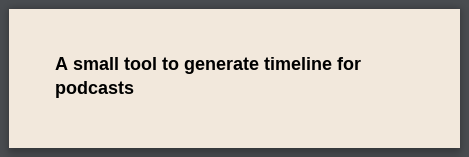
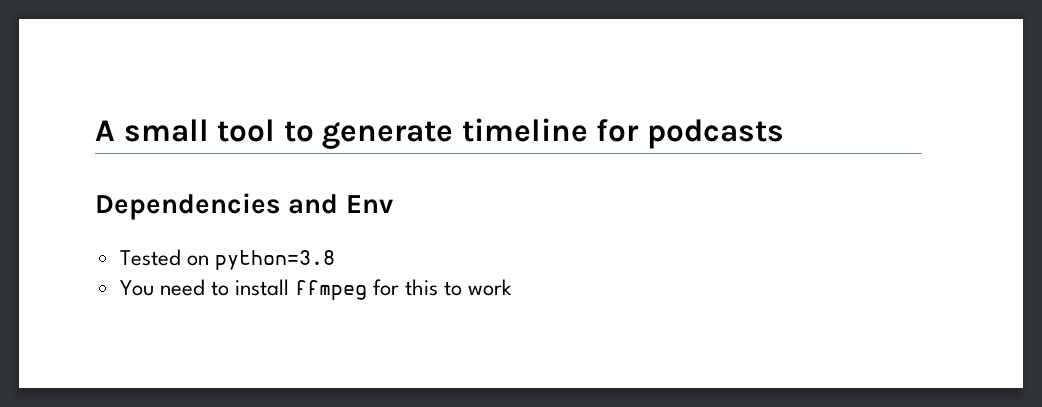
+ Dependencies and Env
+ Tested on python=3.8
+ You need to install ffmpeg for this to work

